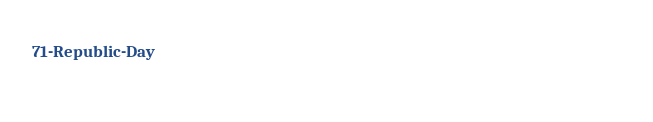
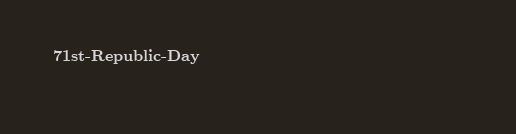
- 71-Republic-Day
+ 71st-Republic-Day

